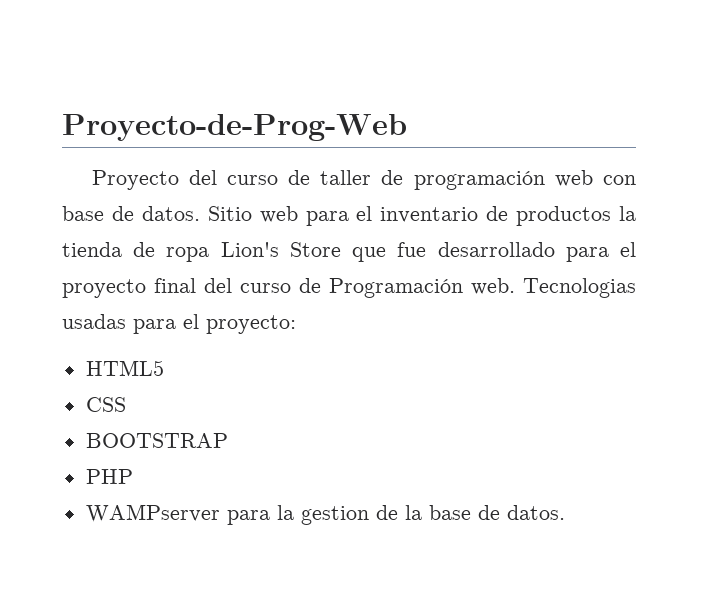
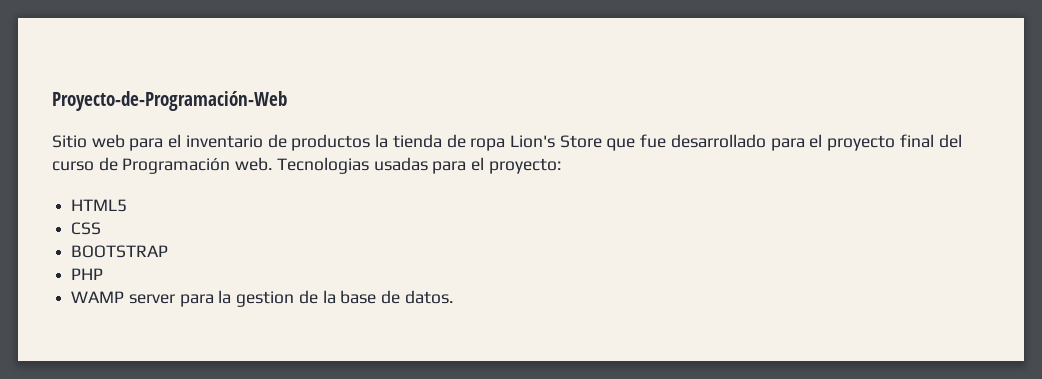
- Proyecto-de-Prog-Web
- Proyecto del curso de taller de programación web con base de datos. Sitio web para el inventario de productos la tienda de ropa Lion's Store que fue desarrollado para el proyecto final del curso de Programación web.
+ Proyecto-de-Programación-Web
+ Sitio web para el inventario de productos la tienda de ropa Lion's Store que fue desarrollado para el proyecto final del curso de Programación web.
- WAMPserver para la gestion de la base de datos.
+ WAMP server para la gestion de la base de datos.

